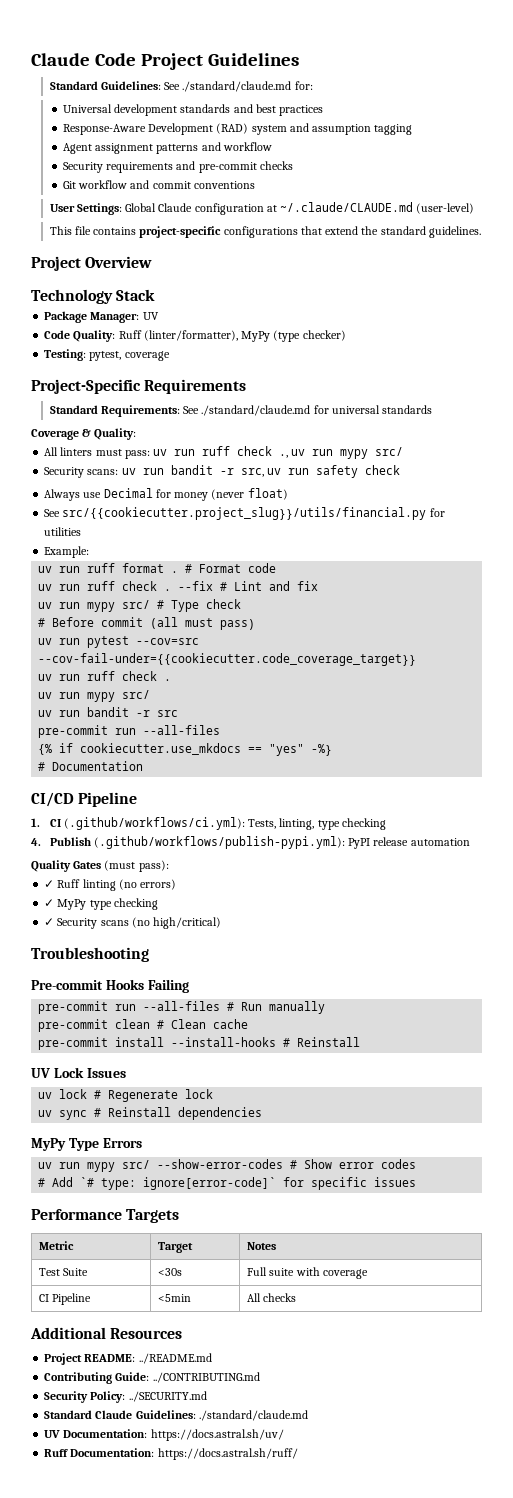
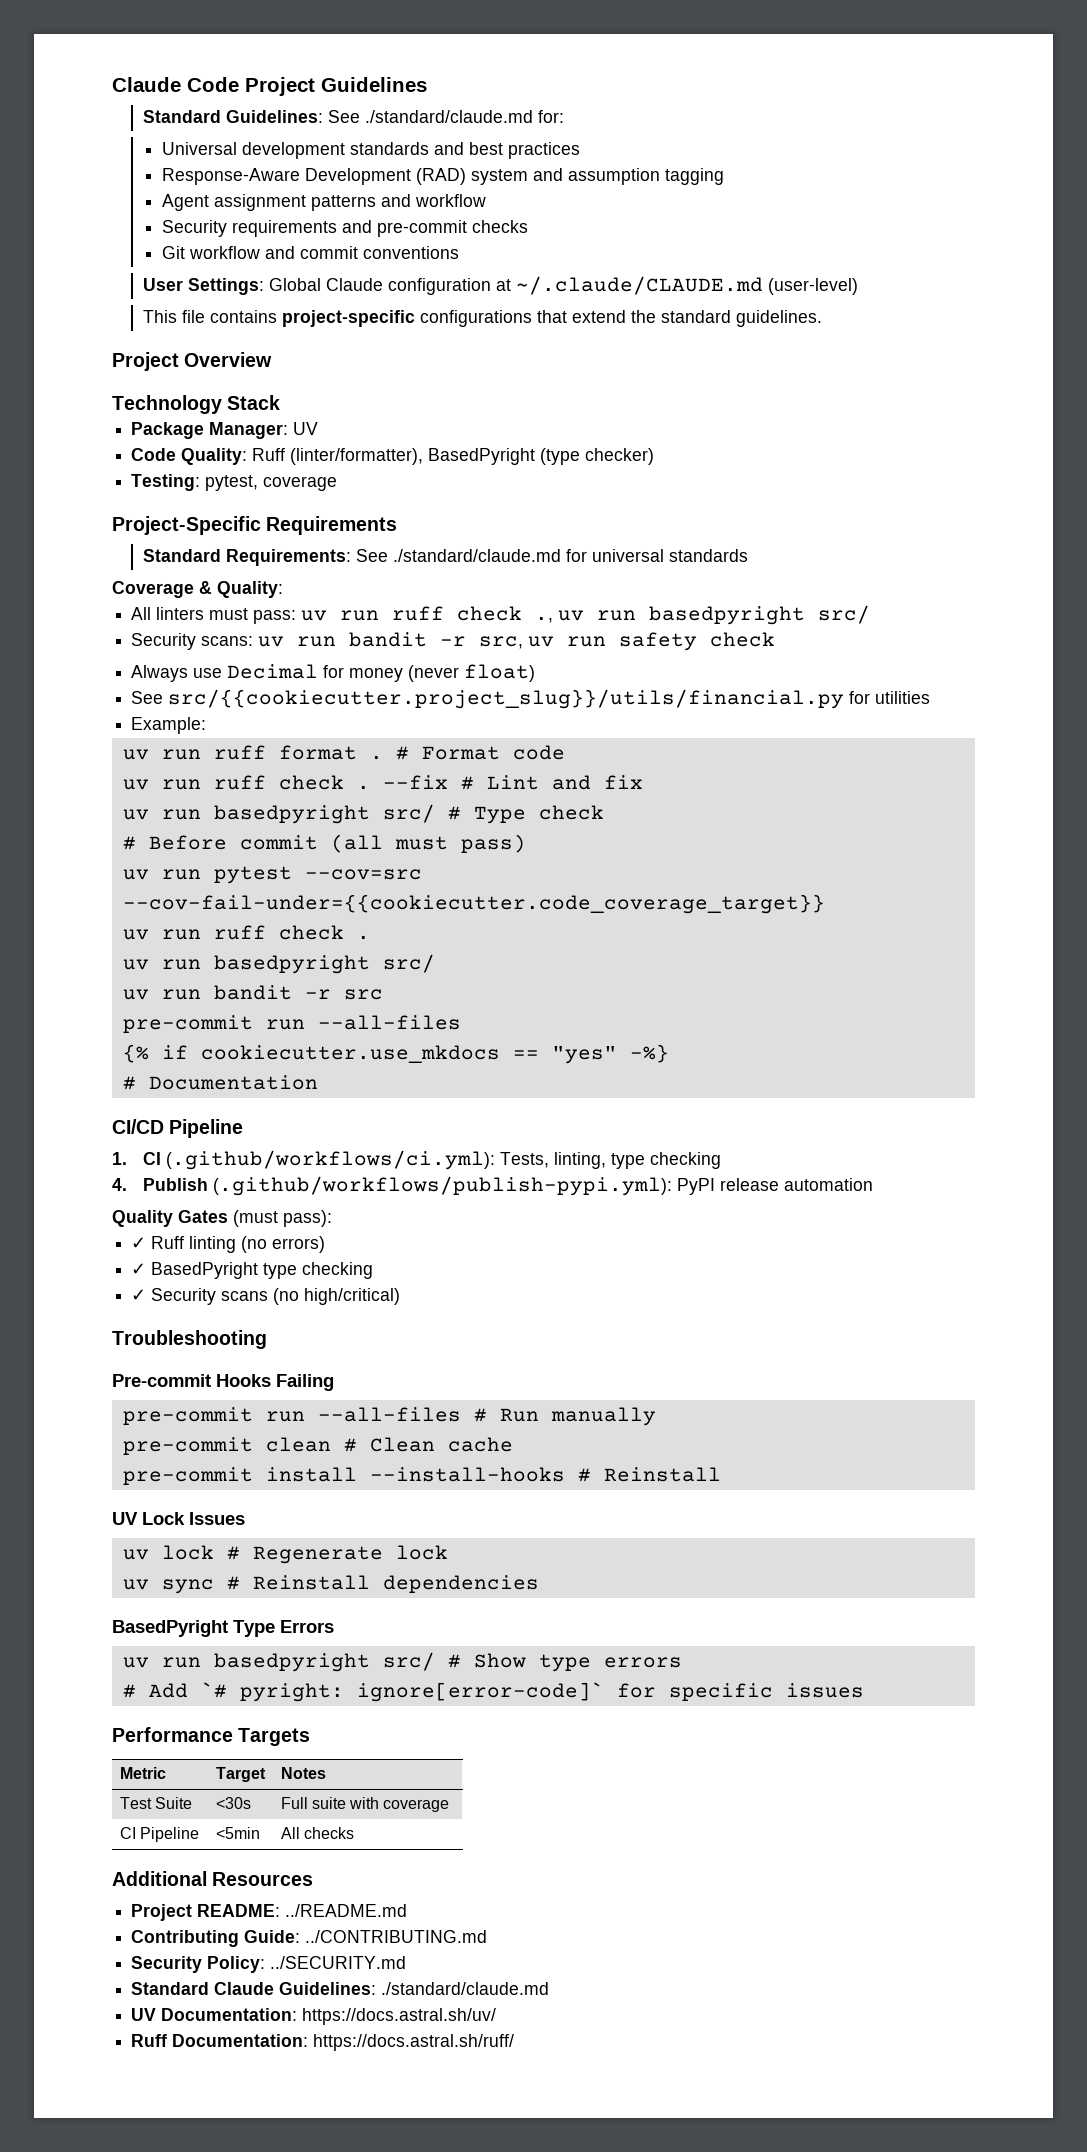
- Code Quality: Ruff (linter/formatter), MyPy (type checker)
+ Code Quality: Ruff (linter/formatter), BasedPyright (type checker)
- All linters must pass: uv run ruff check ., uv run mypy src/
+ All linters must pass: uv run ruff check ., uv run basedpyright src/
- uv run mypy src/ # Type check
+ uv run basedpyright src/ # Type check
  uv run pytest --cov=src --cov-fail-under={{cookiecutter.code_coverage_target}}
  uv run ruff check .
- uv run mypy src/
+ uv run basedpyright src/
- ✓ MyPy type checking
+ ✓ BasedPyright type checking
- MyPy Type Errors
+ BasedPyright Type Errors
- uv run mypy src/ --show-error-codes # Show error codes
+ uv run basedpyright src/ # Show type errors
- # Add `# type: ignore[error-code]` for specific issues
+ # Add `# pyright: ignore[error-code]` for specific issues

